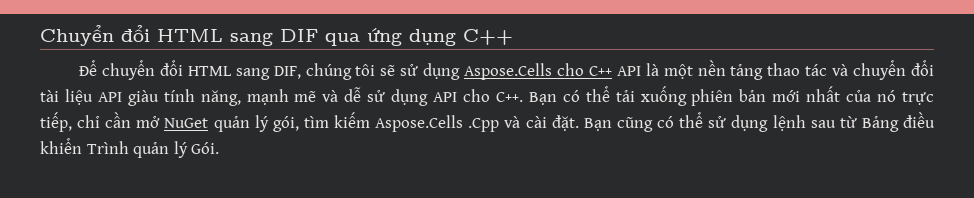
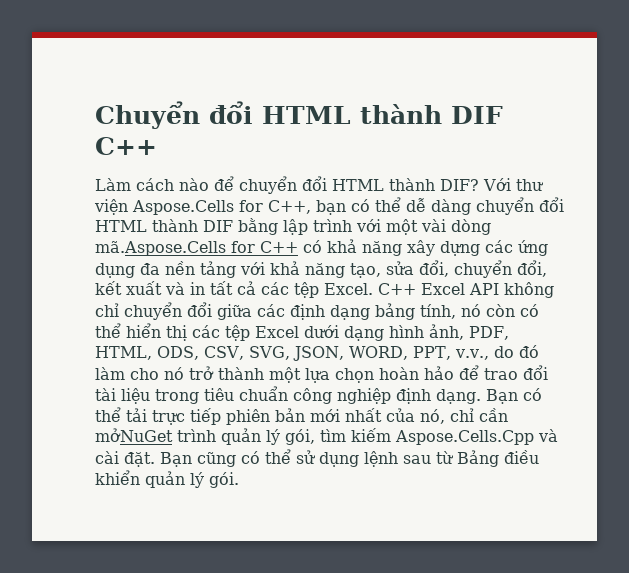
- Chuyển đổi HTML sang DIF qua ứng dụng C++
- Để chuyển đổi HTML sang DIF, chúng tôi sẽ sử dụng Aspose.Cells cho C++ API là một nền tảng thao tác và chuyển đổi tài liệu API giàu tính năng, mạnh mẽ và dễ sử dụng API cho C++. Bạn có thể tải xuống phiên bản mới nhất của nó trực tiếp, chỉ cần mở NuGet quản lý gói, tìm kiếm Aspose.Cells .Cpp và cài đặt.
+ Chuyển đổi HTML thành DIF C++
+ Làm cách nào để chuyển đổi HTML thành DIF? Với thư viện Aspose.Cells for C++, bạn có thể dễ dàng chuyển đổi HTML thành DIF bằng lập trình với một vài dòng mã.Aspose.Cells for C++ có khả năng xây dựng các ứng dụng đa nền tảng với khả năng tạo, sửa đổi, chuyển đổi, kết xuất và in tất cả các tệp Excel. C++ Excel API không chỉ chuyển đổi giữa các định dạng bảng tính, nó còn có thể hiển thị các tệp Excel dưới dạng hình ảnh, PDF, HTML, ODS, CSV, SVG, JSON, WORD, PPT, v.v., do đó làm cho nó trở thành một lựa chọn hoàn hảo để trao đổi tài liệu trong tiêu chuẩn công nghiệp định dạng. Bạn có thể tải trực tiếp phiên bản mới nhất của nó, chỉ cần mởNuGet trình quản lý gói, tìm kiếm Aspose.Cells.Cpp và cài đặt.
- Bạn cũng có thể sử dụng lệnh sau từ Bảng điều khiển Trình quản lý Gói.
+ Bạn cũng có thể sử dụng lệnh sau từ Bảng điều khiển quản lý gói.

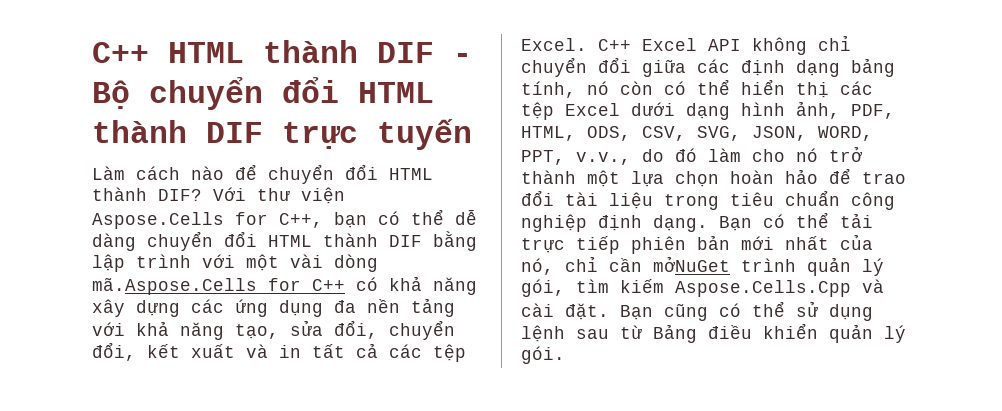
- Chuyển đổi HTML thành DIF C++
+ C++ HTML thành DIF - Bộ chuyển đổi HTML thành DIF trực tuyến

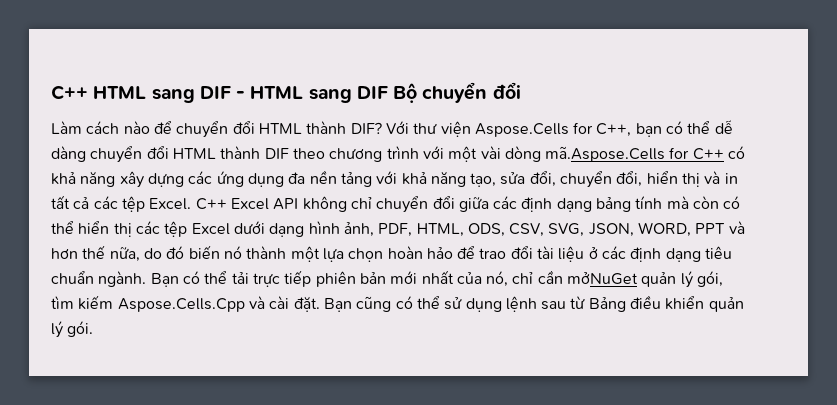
- C++ HTML thành DIF - Bộ chuyển đổi HTML thành DIF trực tuyến
+ C++ HTML sang DIF - HTML sang DIF Bộ chuyển đổi
- Với thư viện Aspose.Cells for C++, bạn có thể dễ dàng chuyển đổi HTML thành DIF bằng lập trình với một vài dòng mã.Aspose.Cells for C++ có khả năng xây dựng các ứng dụng đa nền tảng với khả năng tạo, sửa đổi, chuyển đổi, kết xuất và in tất cả các tệp Excel.
+ Với thư viện Aspose.Cells for C++, bạn có thể dễ dàng chuyển đổi HTML thành DIF theo chương trình với một vài dòng mã.Aspose.Cells for C++ có khả năng xây dựng các ứng dụng đa nền tảng với khả năng tạo, sửa đổi, chuyển đổi, hiển thị và in tất cả các tệp Excel.
- C++ Excel API không chỉ chuyển đổi giữa các định dạng bảng tính, nó còn có thể hiển thị các tệp Excel dưới dạng hình ảnh, PDF, HTML, ODS, CSV, SVG, JSON, WORD, PPT, v.v., do đó làm cho nó trở thành một lựa chọn hoàn hảo để trao đổi tài liệu trong tiêu chuẩn công nghiệp định dạng.
+ C++ Excel API không chỉ chuyển đổi giữa các định dạng bảng tính mà còn có thể hiển thị các tệp Excel dưới dạng hình ảnh, PDF, HTML, ODS, CSV, SVG, JSON, WORD, PPT và hơn thế nữa, do đó biến nó thành một lựa chọn hoàn hảo để trao đổi tài liệu ở các định dạng tiêu chuẩn ngành.
- Bạn có thể tải trực tiếp phiên bản mới nhất của nó, chỉ cần mởNuGet trình quản lý gói, tìm kiếm Aspose.Cells.Cpp và cài đặt.
+ Bạn có thể tải trực tiếp phiên bản mới nhất của nó, chỉ cần mởNuGet quản lý gói, tìm kiếm Aspose.Cells.Cpp và cài đặt.

